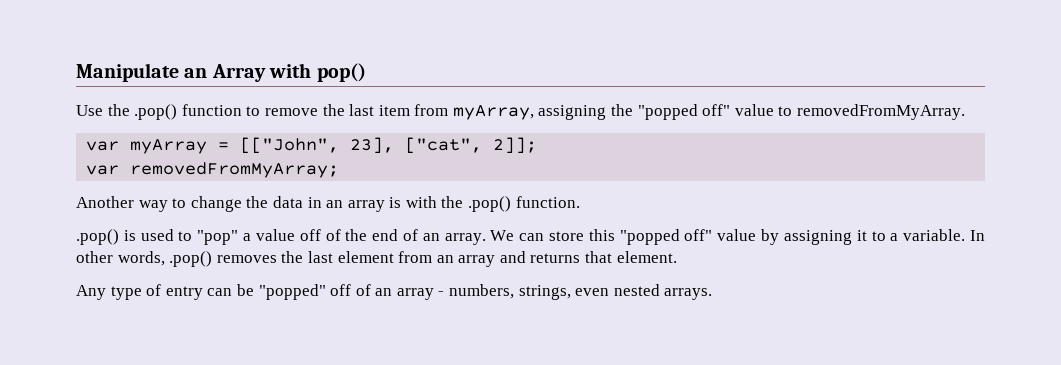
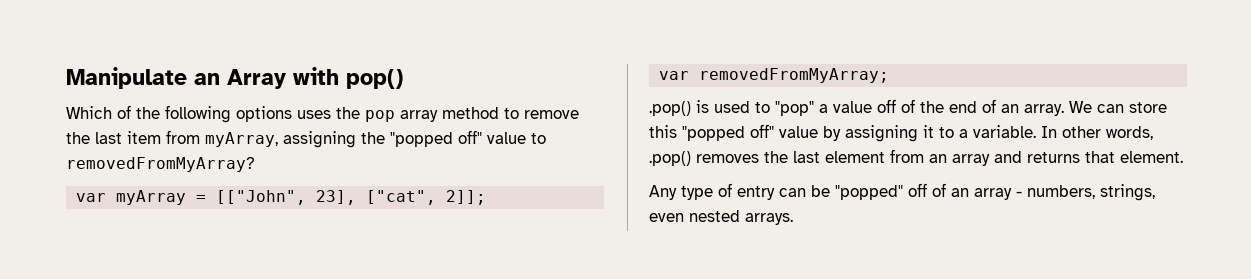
- Use the .pop() function to remove the last item from myArray, assigning the "popped off" value to removedFromMyArray.
+ Which of the following options uses the pop array method to remove the last item from myArray, assigning the "popped off" value to removedFromMyArray?
- Another way to change the data in an array is with the .pop() function.

